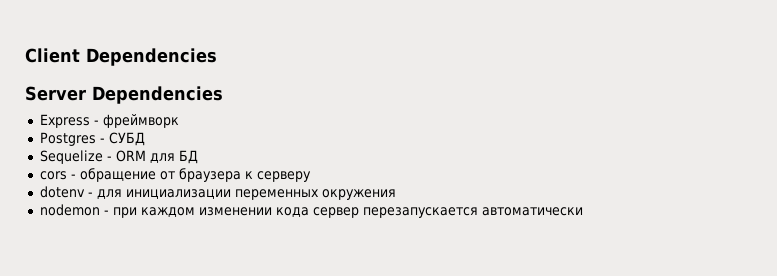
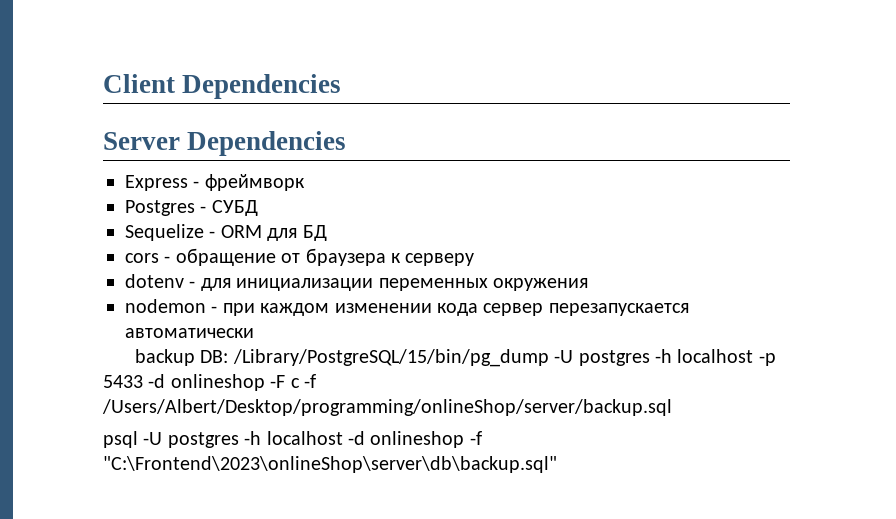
+ backup DB: /Library/PostgreSQL/15/bin/pg_dump -U postgres -h localhost -p 5433 -d onlineshop -F c -f /Users/Albert/Desktop/programming/onlineShop/server/backup.sql
+ psql -U postgres -h localhost -d onlineshop -f "C:\Frontend\2023\onlineShop\server\db\backup.sql"

